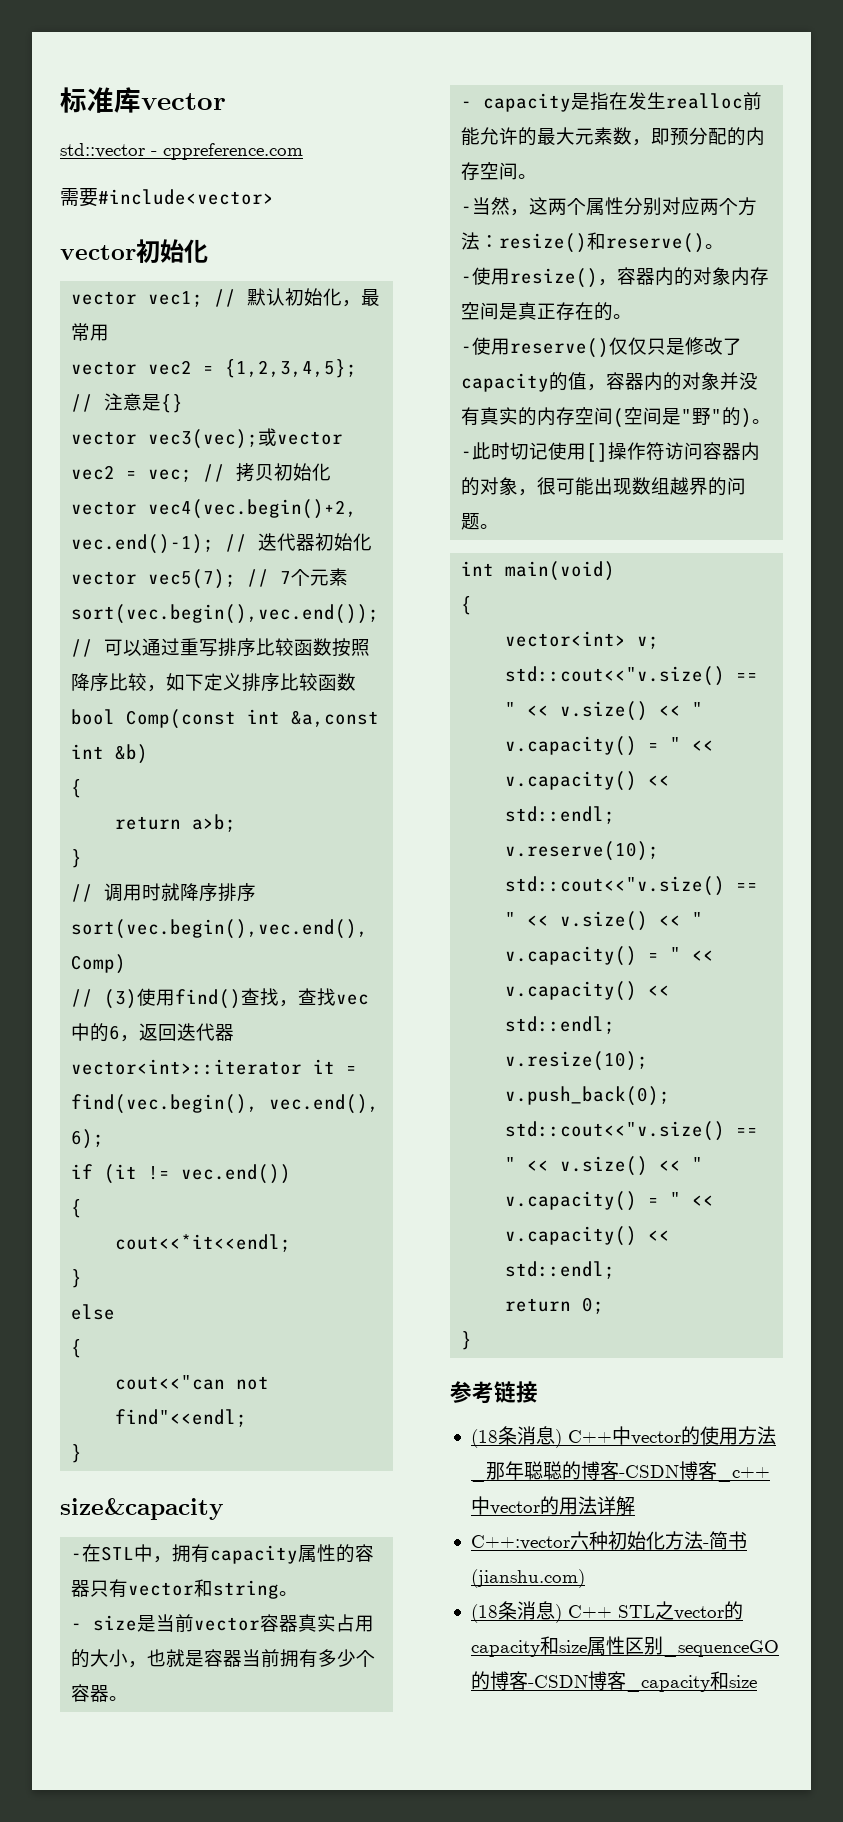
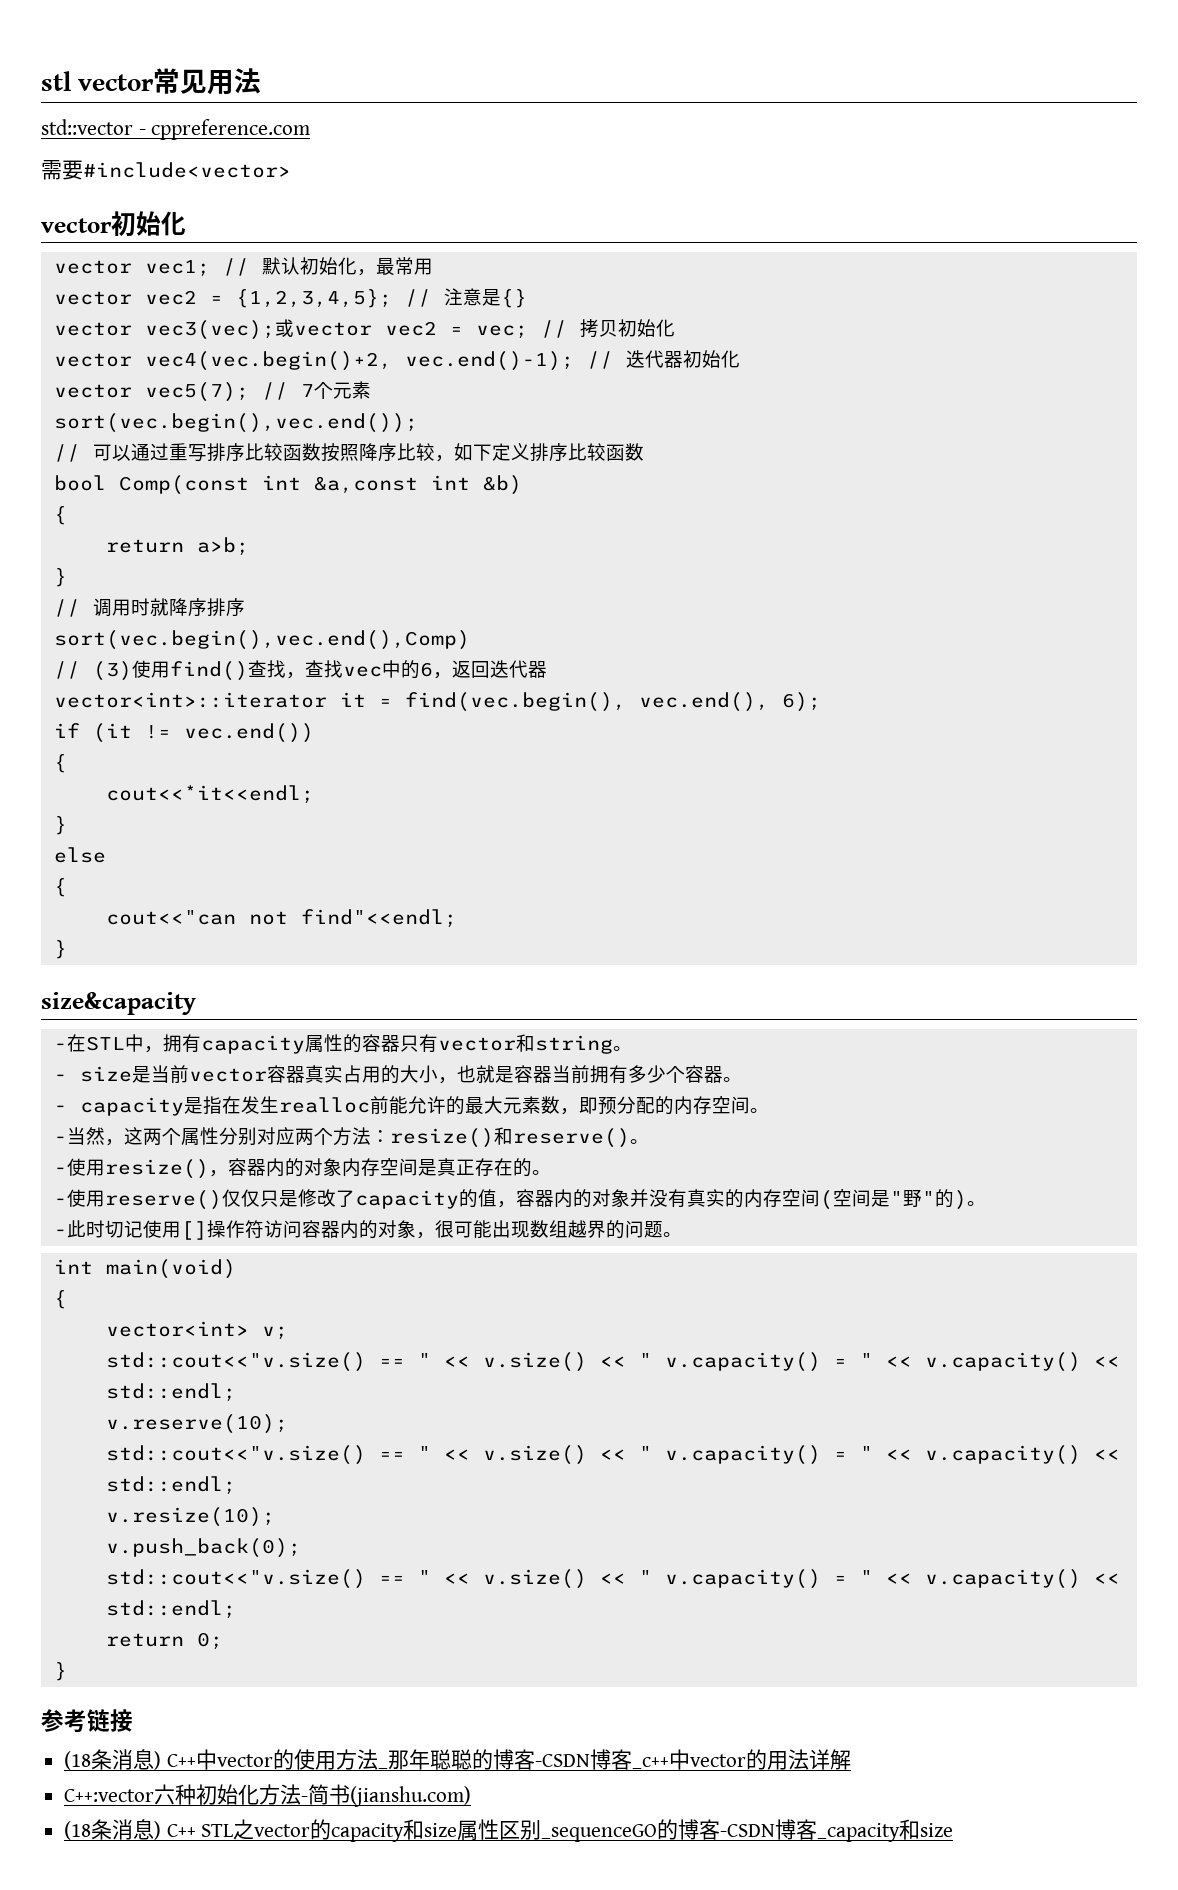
- 标准库vector
+ stl vector常见用法

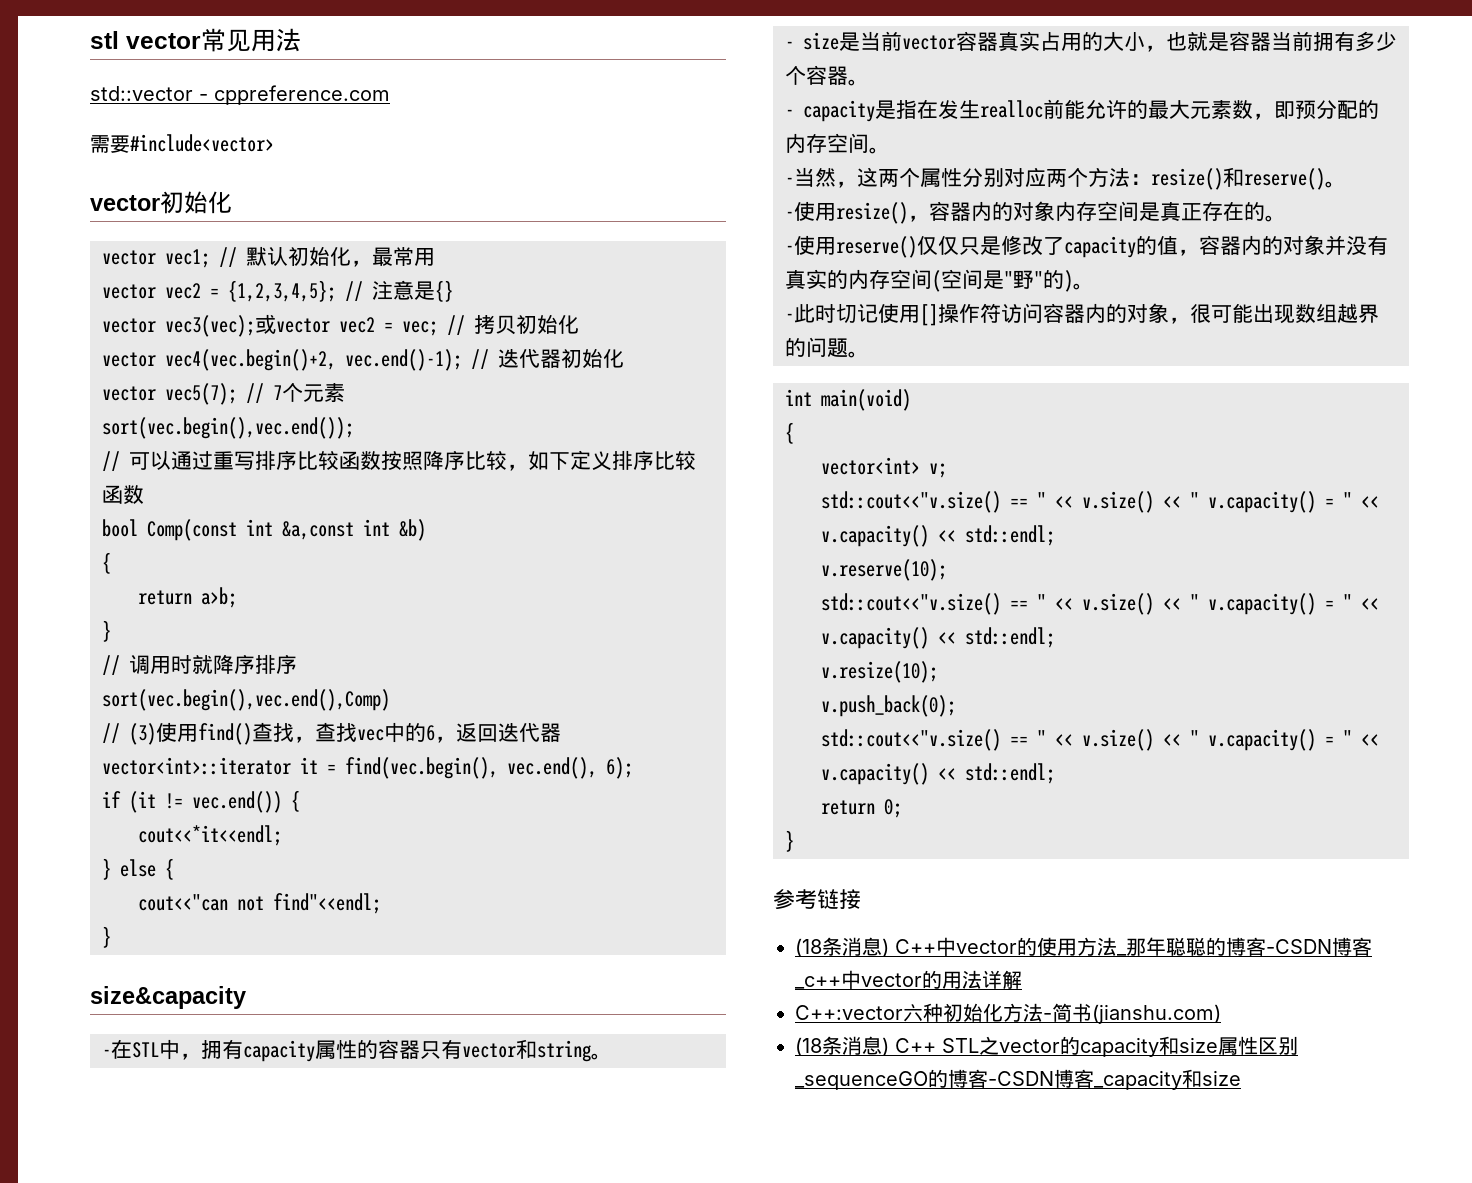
- if (it != vec.end())
- {
+ if (it != vec.end()) {
  cout<<*it<<endl;
- }
- else
- {
+ } else {

